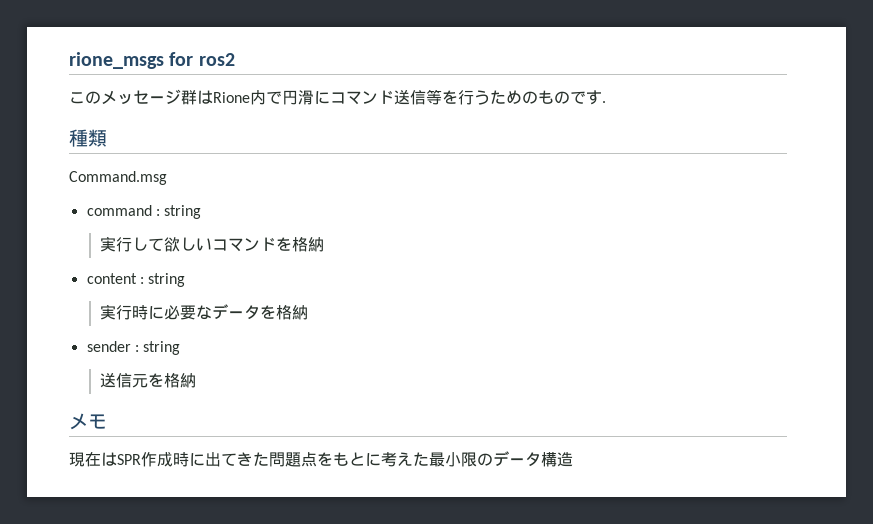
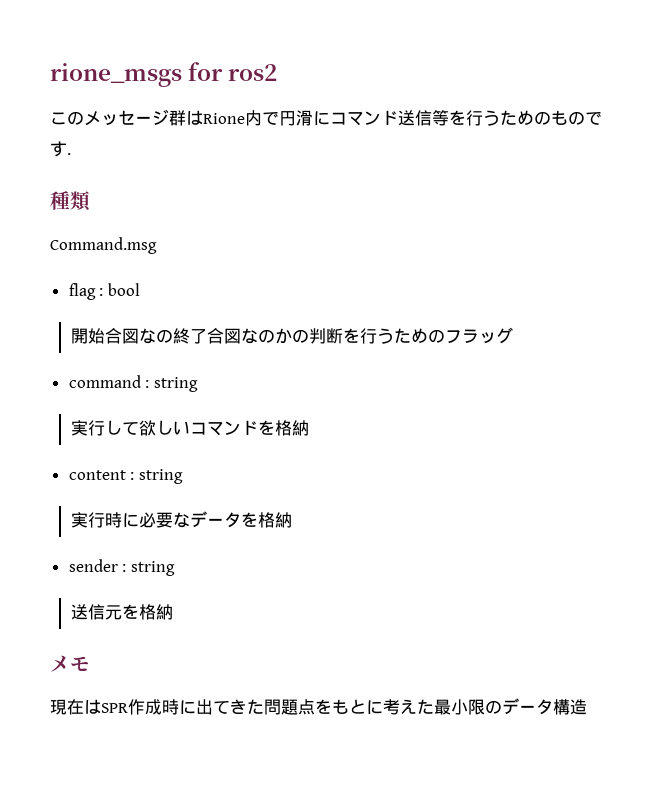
+ flag : bool
+ 開始合図なの終了合図なのかの判断を行うためのフラッグ

